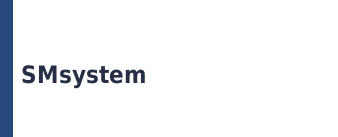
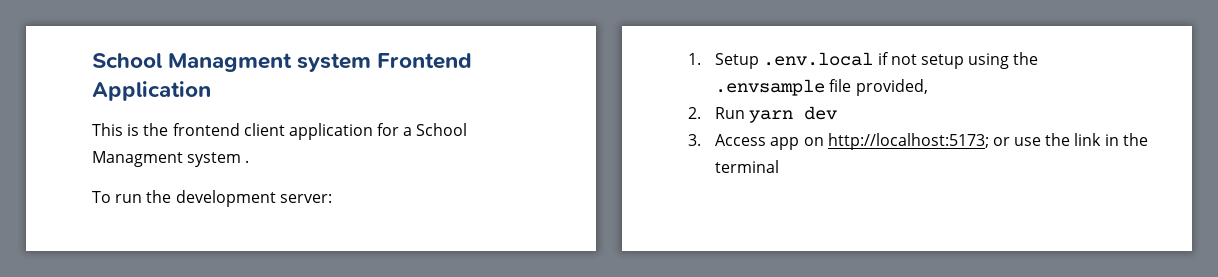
- SMsystem
+ School Managment system Frontend Application
+ This is the frontend client application for a School Managment system .
+ To run the development server:
+ 1. Setup .env.local if not setup using the .envsample file provided,
+ 2. Run yarn dev
+ 3. Access app on http://localhost:5173; or use the link in the terminal

